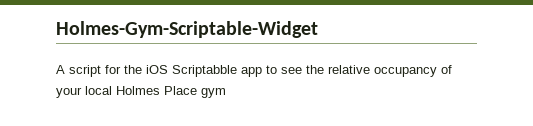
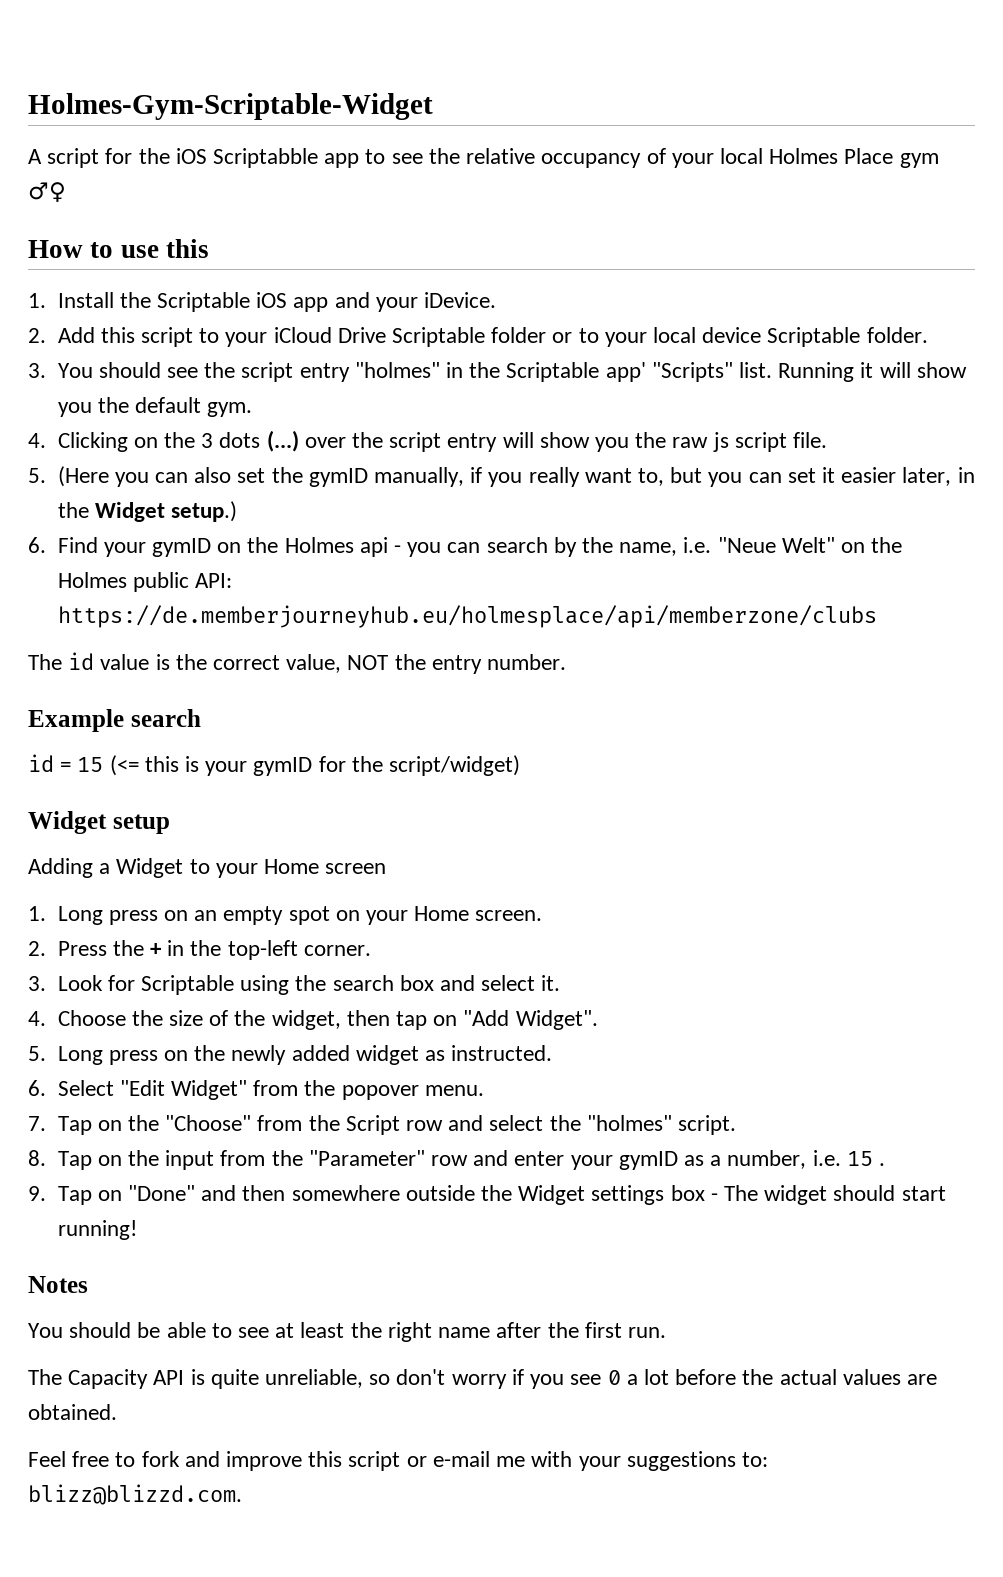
- A script for the iOS Scriptabble app to see the relative occupancy of your local Holmes Place gym
+ A script for the iOS Scriptabble app to see the relative occupancy of your local Holmes Place gym ♂♀
+ How to use this
+ 1. Install the Scriptable iOS app and your iDevice.
+ 2. Add this script to your iCloud Drive Scriptable folder or to your local device Scriptable folder.
+ 3. You should see the script entry "holmes" in the Scriptable app' "Scripts" list. Running it will show you the default gym.
+ 4. Clicking on the 3 dots (...) over the script entry will show you the raw js script file.
+ 5. (Here you can also set the gymID manually, if you really want to, but you can set it easier later, in the Widget setup.)
+ 6. Find your gymID on the Holmes api - you can search by the name, i.e. "Neue Welt" on the Holmes public API: https://de.memberjourneyhub.eu/holmesplace/api/memberzone/clubs
+ The id value is the correct value, NOT the entry number.
+ Example search
+ id = 15 (<= this is your gymID for the script/widget)
+ Widget setup
+ Adding a Widget to your Home screen
+ 1. Long press on an empty spot on your Home screen.
+ 2. Press the + in the top-left corner.
+ 3. Look for Scriptable using the search box and select it.
+ 4. Choose the size of the widget, then tap on "Add Widget".
+ 5. Long press on the newly added widget as instructed.
+ 6. Select "Edit Widget" from the popover menu.
+ 7. Tap on the "Choose" from the Script row and select the "holmes" script.
+ 8. Tap on the input from the "Parameter" row and enter your gymID as a number, i.e. 15 .
+ 9. Tap on "Done" and then somewhere outside the Widget settings box - The widget should start running!
+ Notes
+ You should be able to see at least the right name after the first run.
+ The Capacity API is quite unreliable, so don't worry if you see 0 a lot before the actual values are obtained.
+ Feel free to fork and improve this script or e-mail me with your suggestions to: blizz@blizzd.com.

